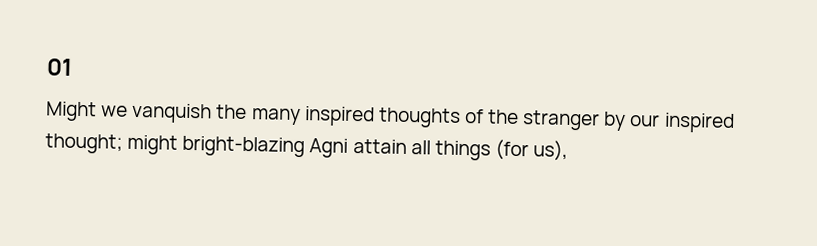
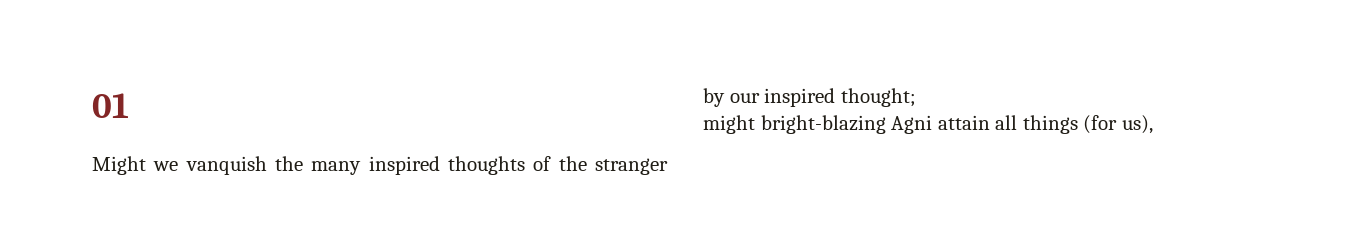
- Might we vanquish the many inspired thoughts of the stranger by our inspired thought; might bright-blazing Agni attain all things (for us),
+ Might we vanquish the many inspired thoughts of the stranger by our inspired thought;
+ might bright-blazing Agni attain all things (for us),

